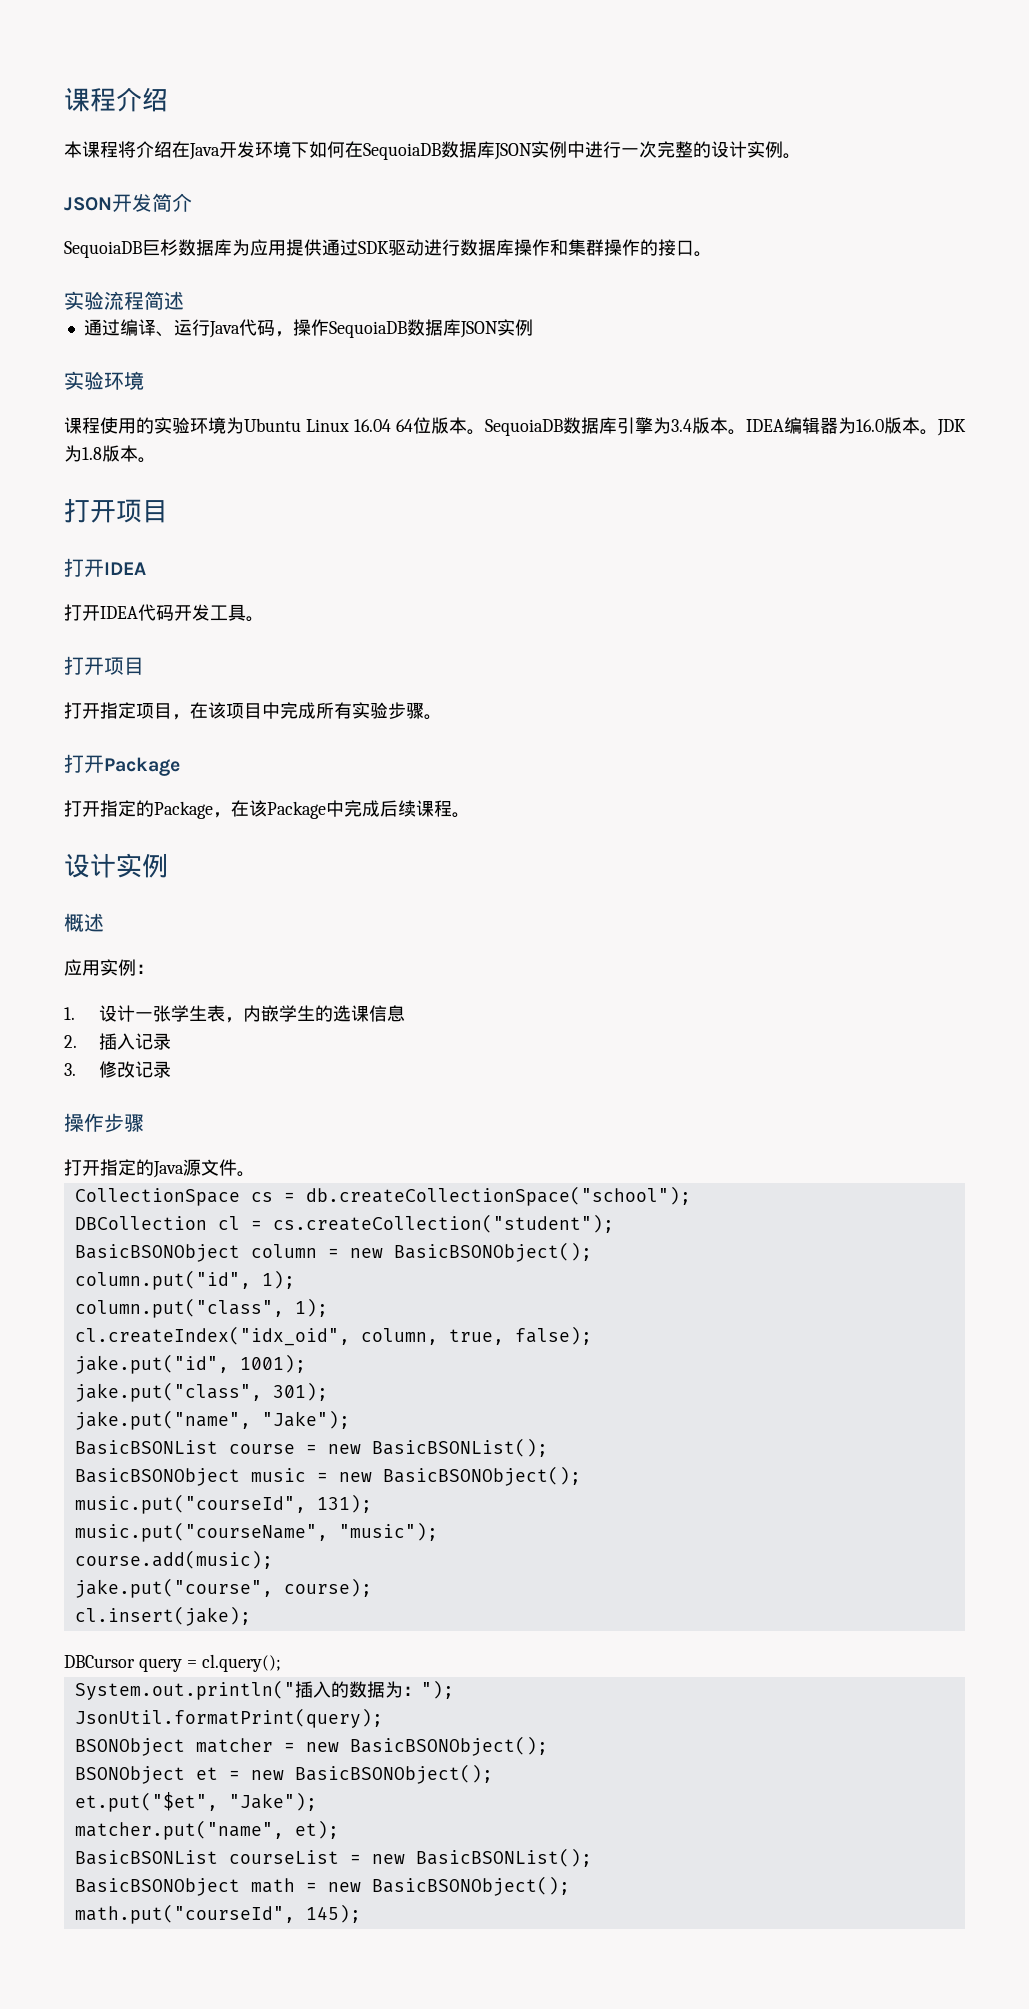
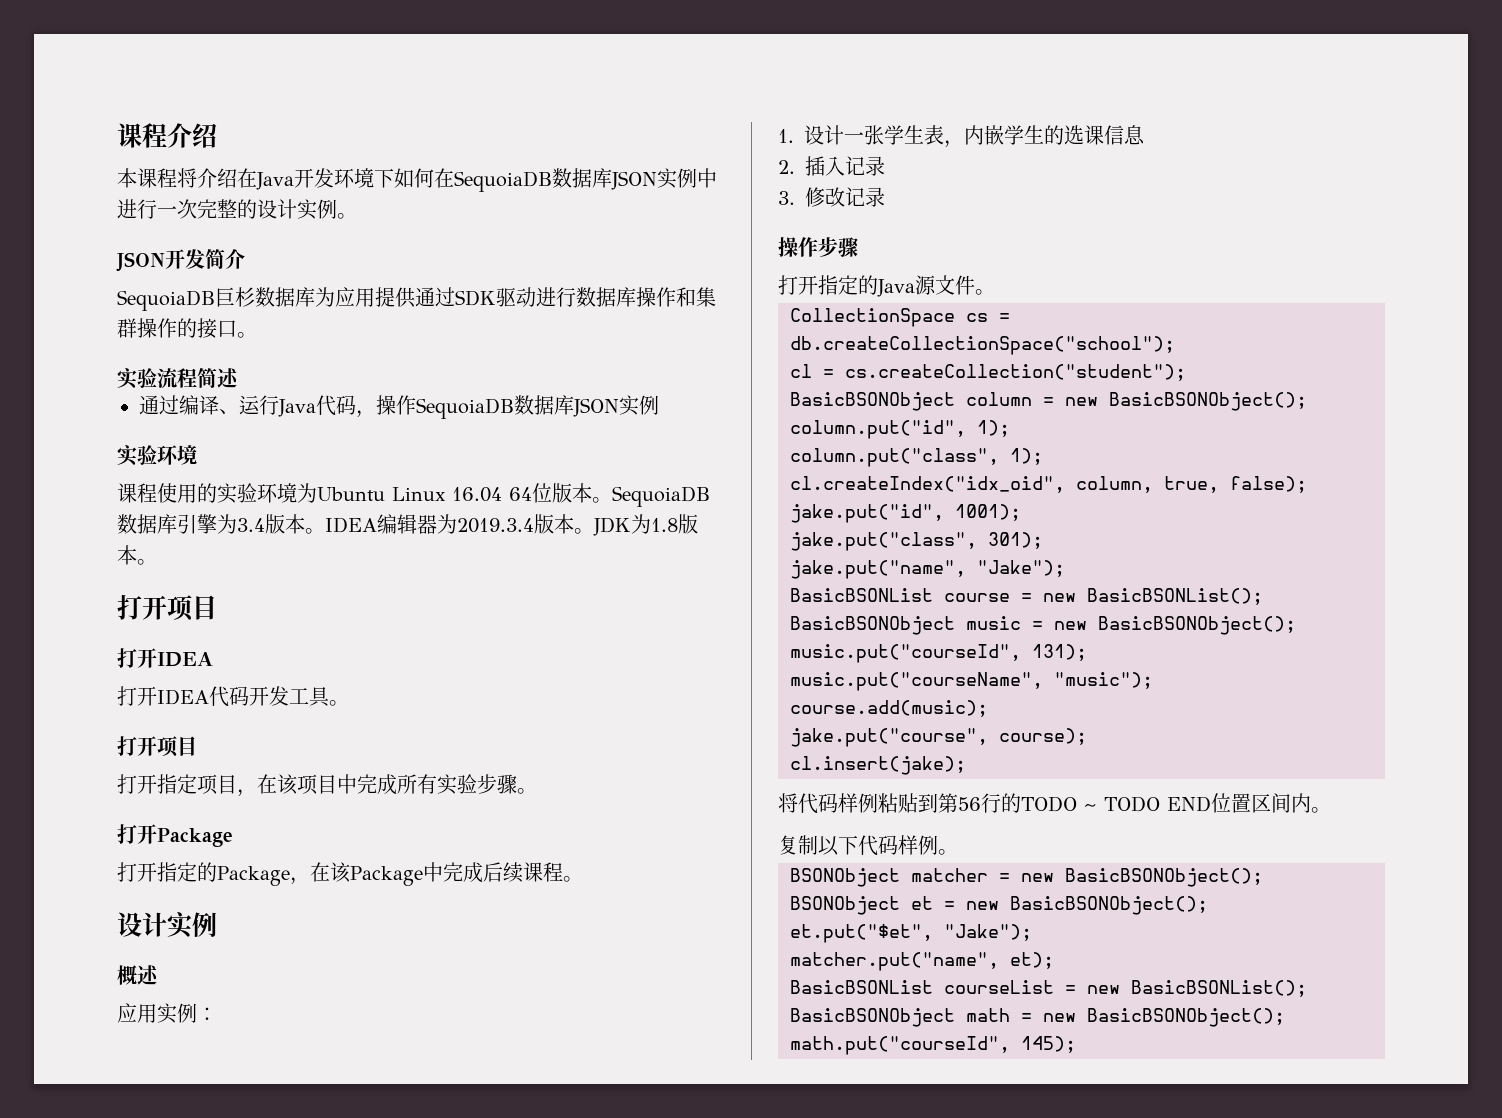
- IDEA编辑器为16.0版本。
+ IDEA编辑器为2019.3.4版本。
- DBCollection cl = cs.createCollection("student");
+ cl = cs.createCollection("student");
- DBCursor query = cl.query();
- System.out.println("插入的数据为：");
- JsonUtil.formatPrint(query);
+ 将代码样例粘贴到第56行的TODO ~ TODO END位置区间内。
+ 复制以下代码样例。

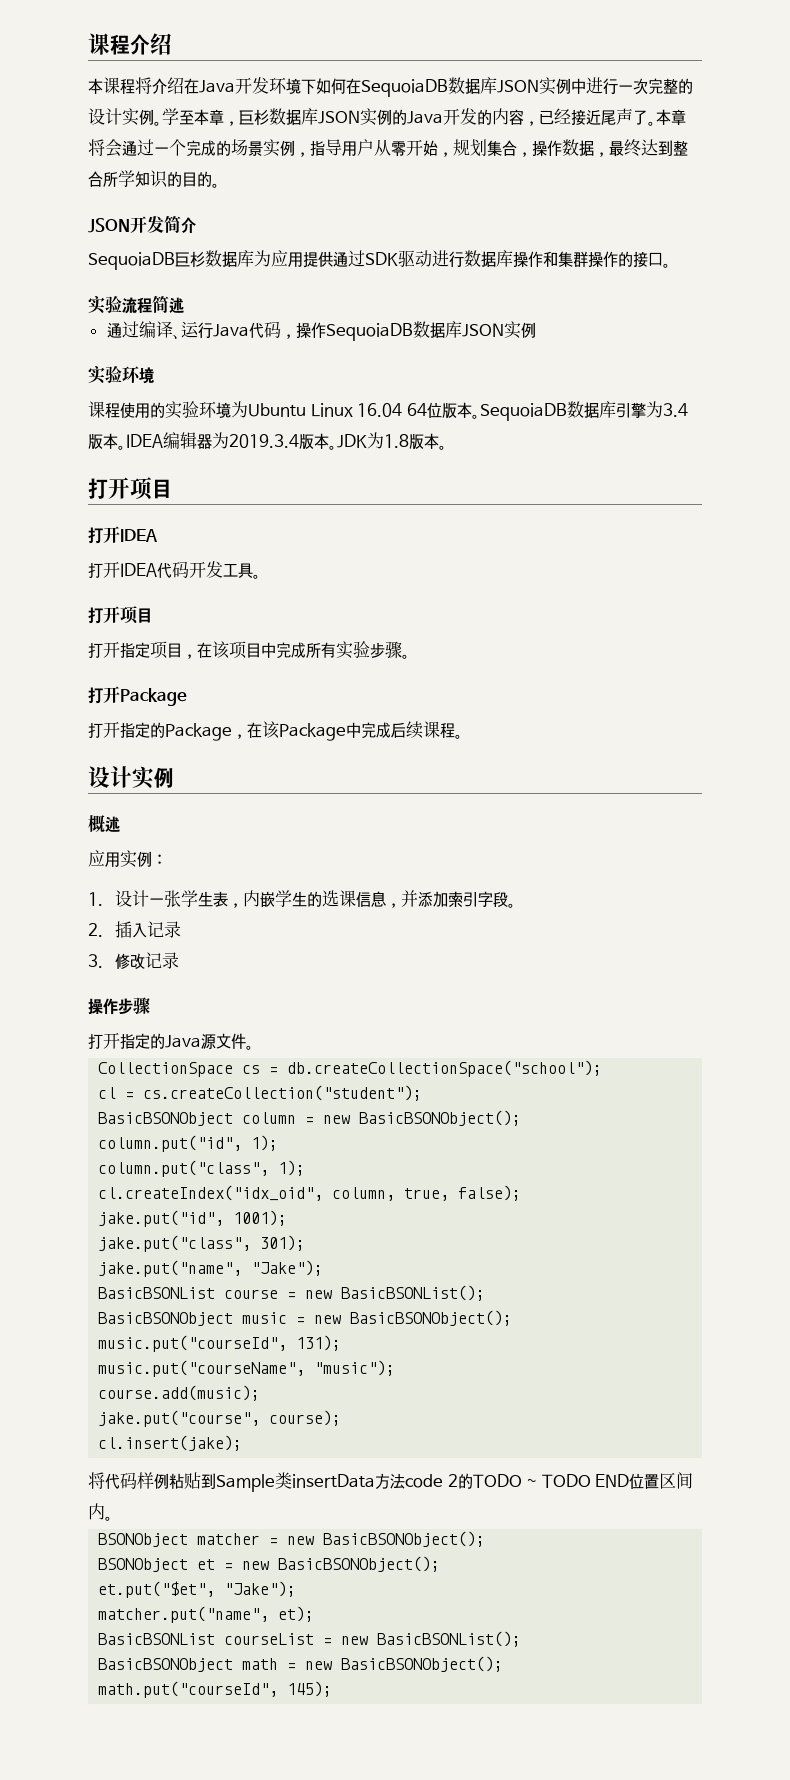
+ 学至本章，巨杉数据库JSON实例的Java开发的内容，已经接近尾声了。本章将会通过一个完成的场景实例，指导用户从零开始，规划集合，操作数据，最终达到整合所学知识的目的。
- 1.设计一张学生表，内嵌学生的选课信息
+ 1.设计一张学生表，内嵌学生的选课信息，并添加索引字段。
- 将代码样例粘贴到第56行的TODO ~ TODO END位置区间内。
+ 将代码样例粘贴到Sample类insertData方法code 2的TODO ~ TODO END位置区间内。
- 复制以下代码样例。

